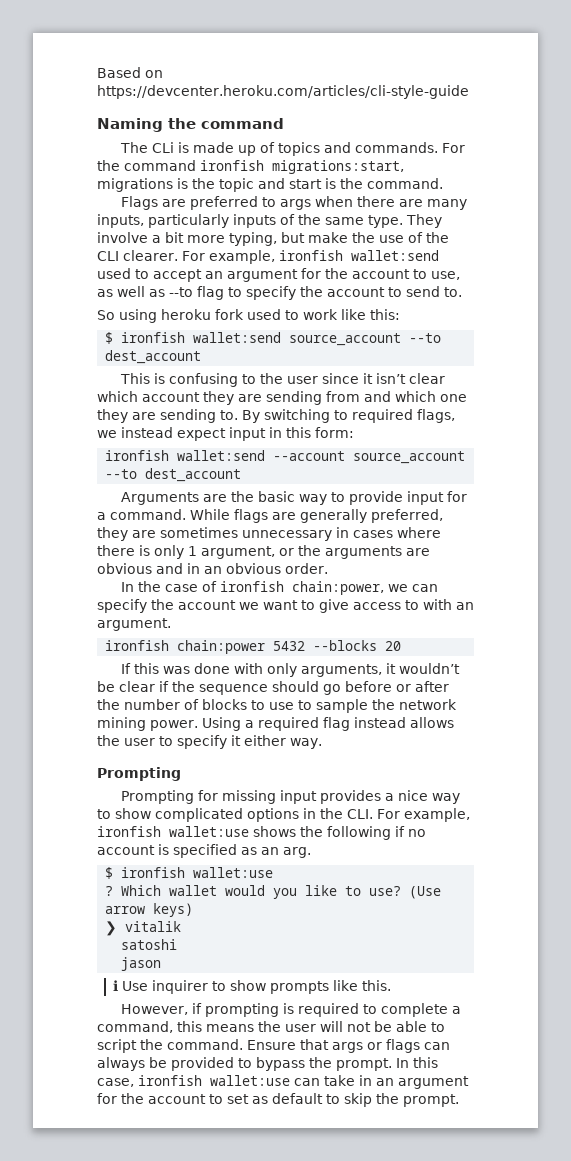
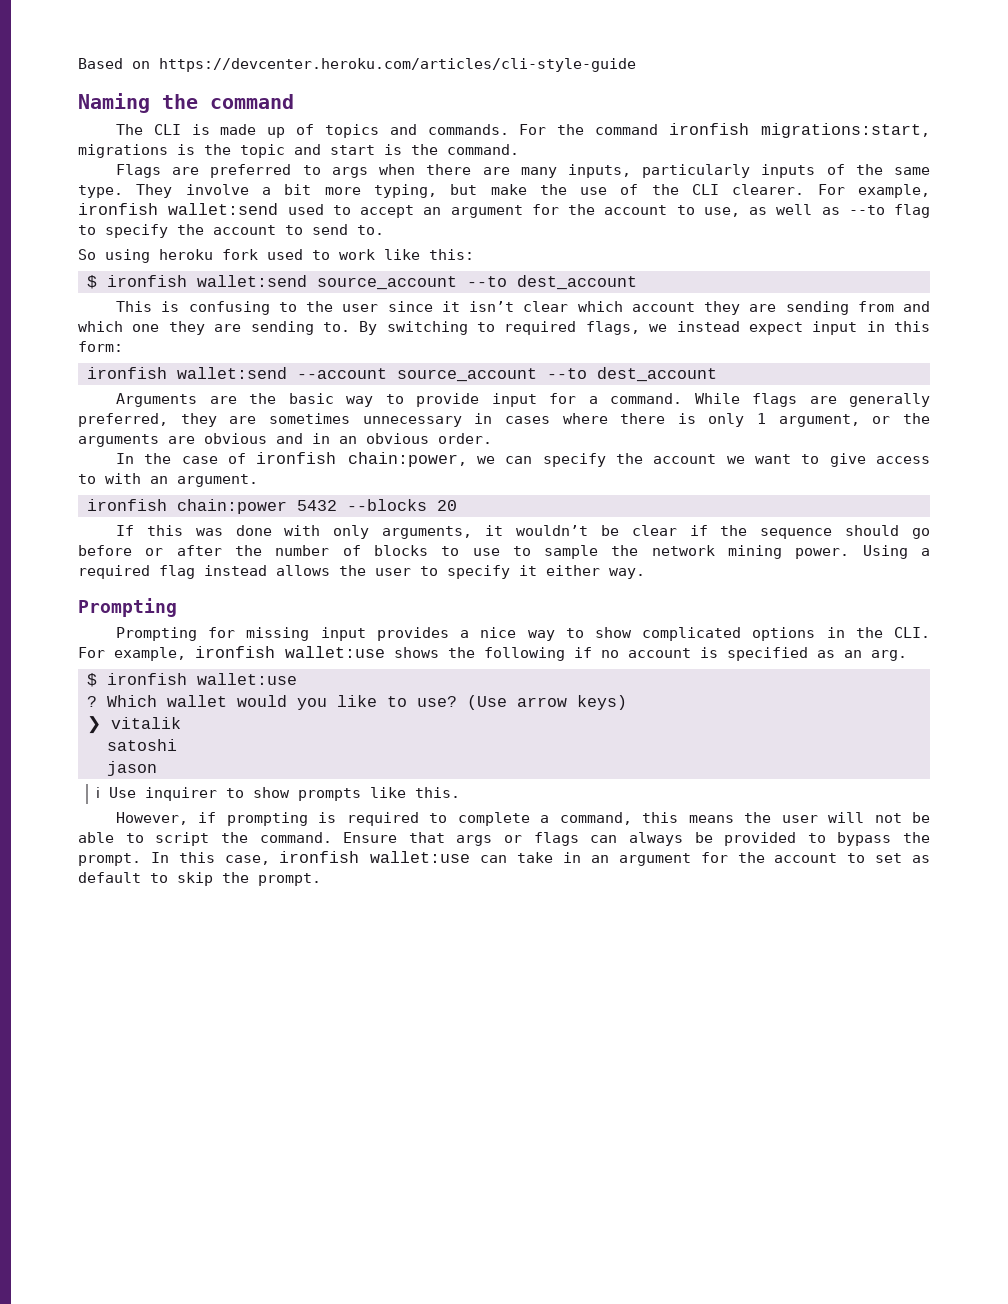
- The CLi is made up of topics and commands.
+ The CLI is made up of topics and commands.

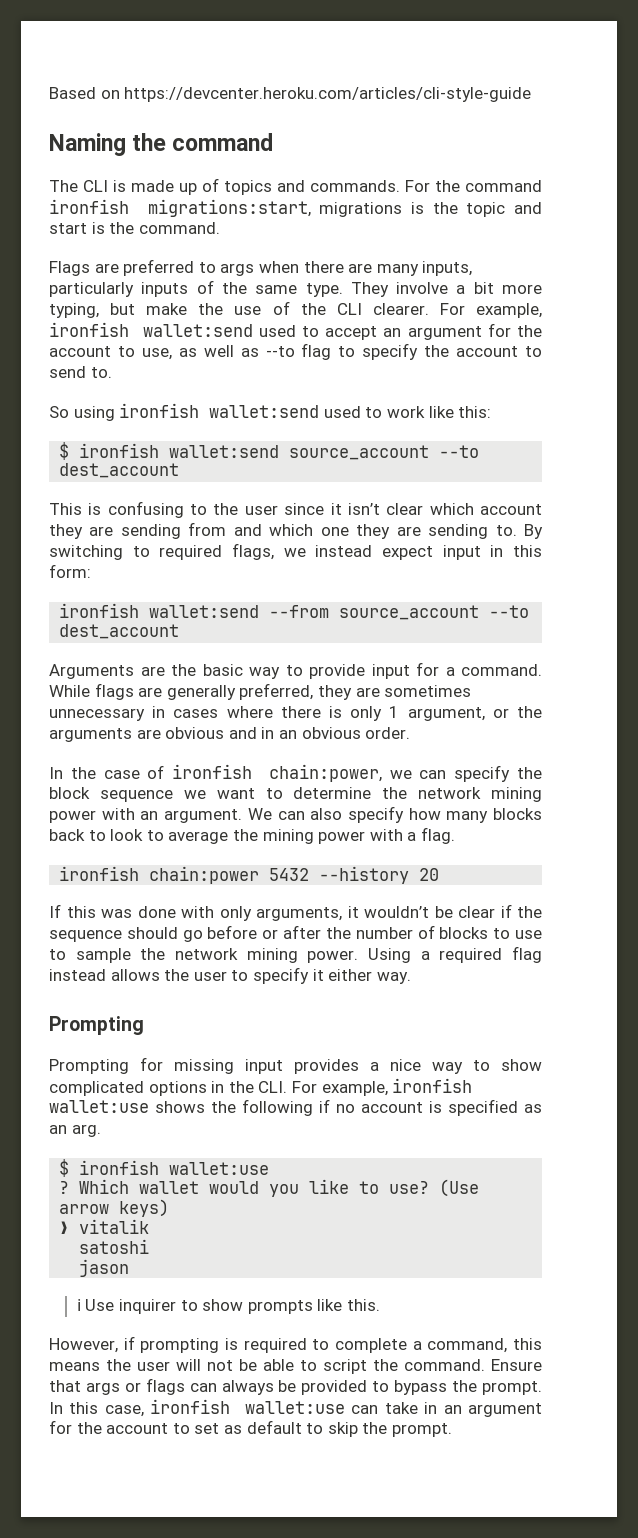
- So using heroku fork used to work like this:
+ So using ironfish wallet:send used to work like this:
- ironfish wallet:send --account source_account --to dest_account
+ ironfish wallet:send --from source_account --to dest_account
- In the case of ironfish chain:power, we can specify the account we want to give access to with an argument.
+ In the case of ironfish chain:power, we can specify the block sequence we want to determine the network mining power with an argument. We can also specify how many blocks back to look to average the mining power with a flag.
- ironfish chain:power 5432 --blocks 20
+ ironfish chain:power 5432 --history 20

